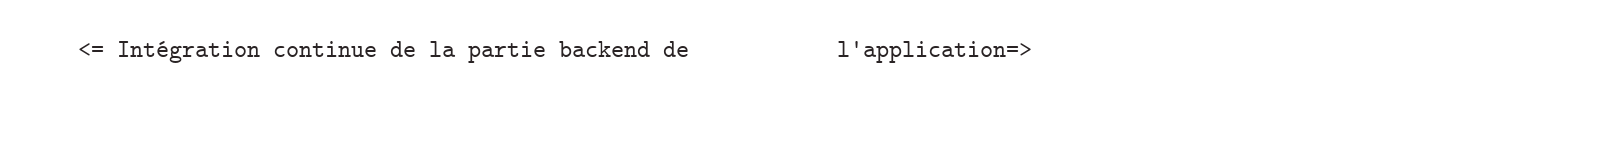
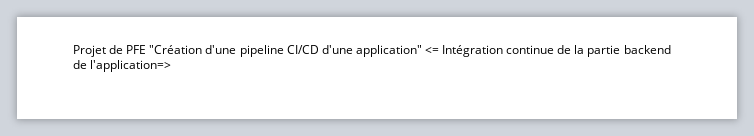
- <= Intégration continue de la partie backend de l'application=>
+ Projet de PFE "Création d'une pipeline CI/CD d'une application" <= Intégration continue de la partie backend de l'application=>

